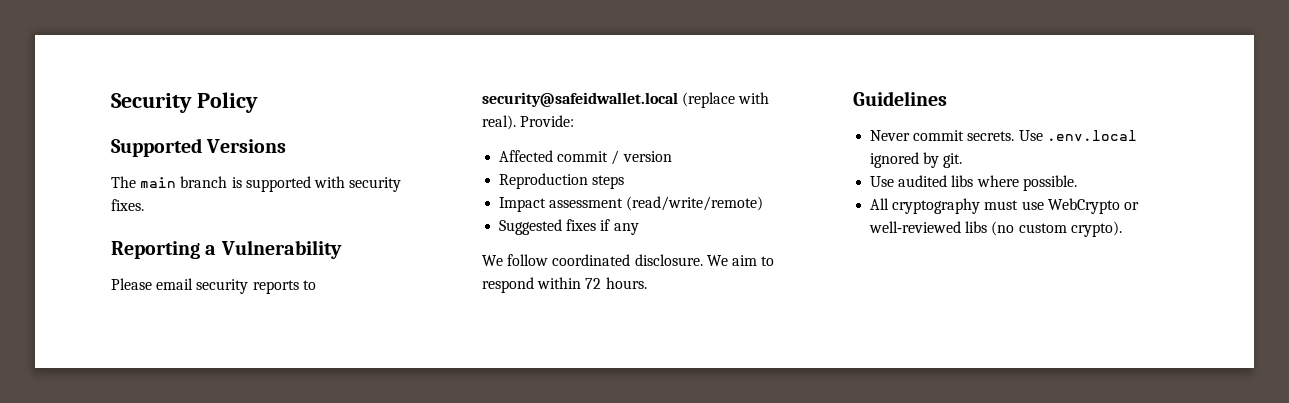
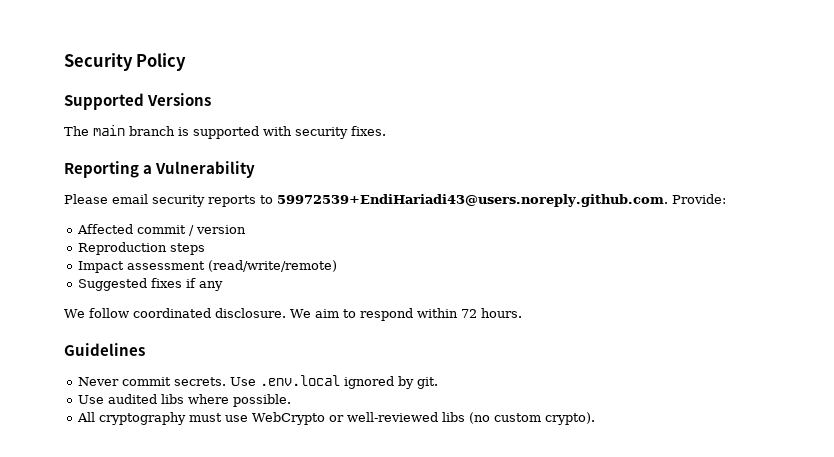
- Please email security reports to security@safeidwallet.local (replace with real). Provide:
+ Please email security reports to 59972539+EndiHariadi43@users.noreply.github.com. Provide:

